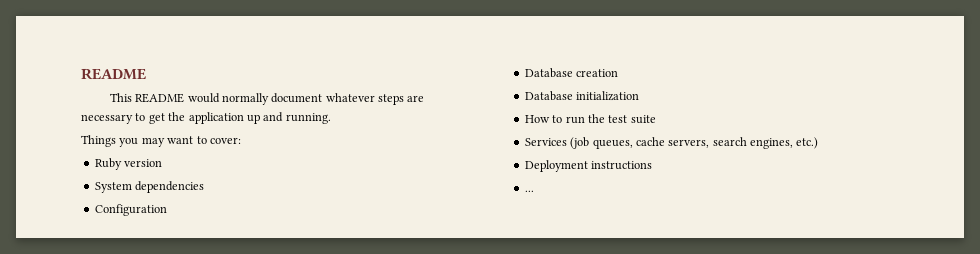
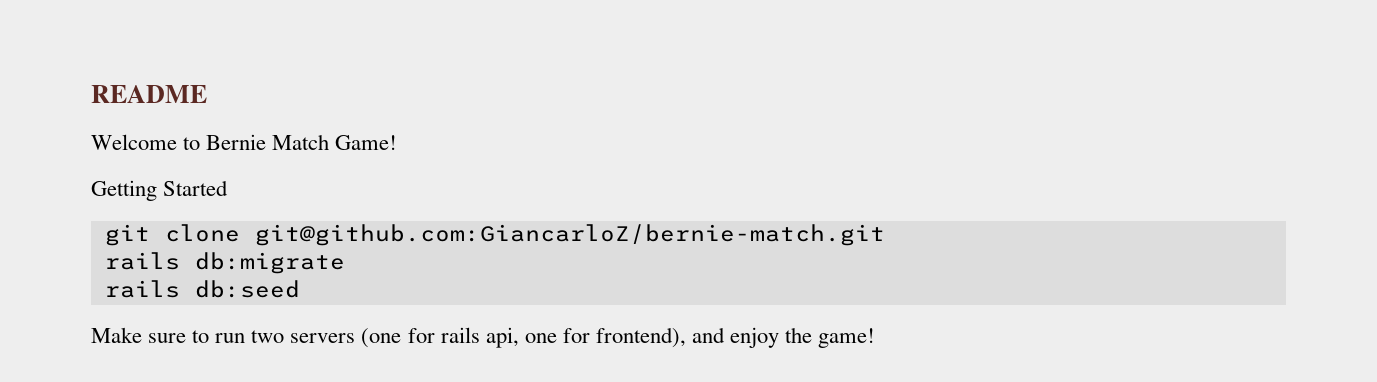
- This README would normally document whatever steps are necessary to get the application up and running.
- Things you may want to cover:
- Ruby version
- System dependencies
- Configuration
- Database creation
- Database initialization
- How to run the test suite
- Services (job queues, cache servers, search engines, etc.)
- Deployment instructions
- ...
+ Welcome to Bernie Match Game!
+ Getting Started
+ git clone git@github.com:GiancarloZ/bernie-match.git
+ rails db:migrate
+ rails db:seed
+ Make sure to run two servers (one for rails api, one for frontend), and enjoy the game!

